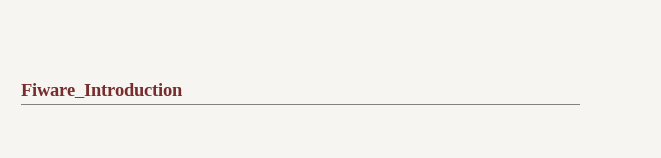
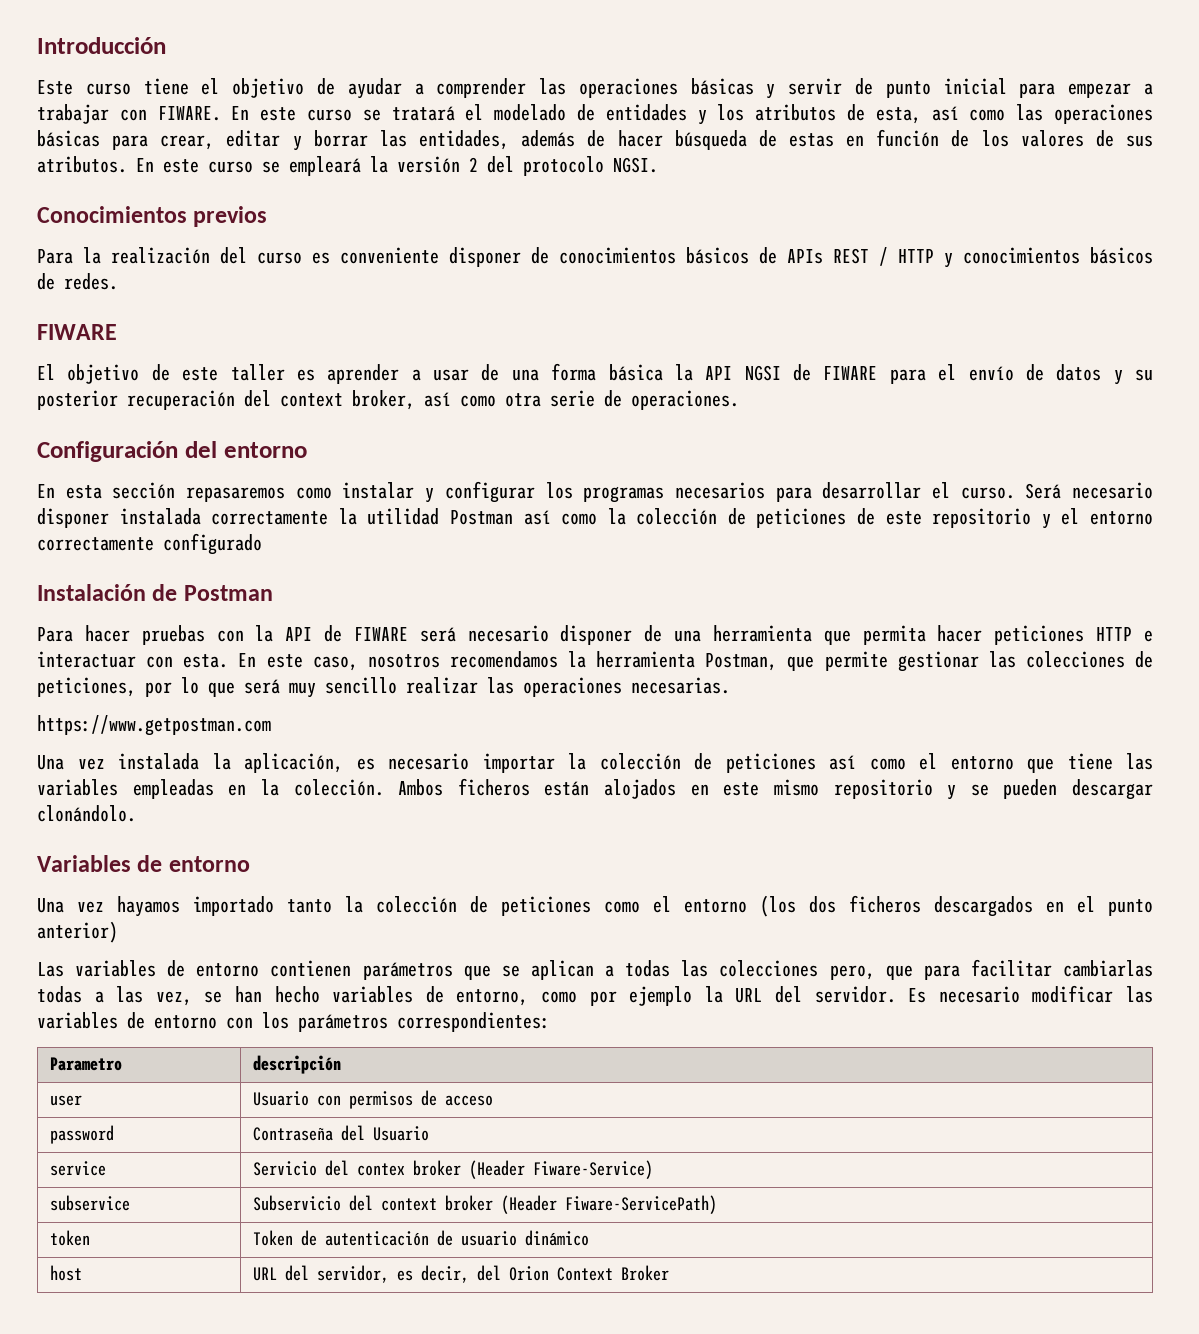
- Fiware_Introduction
+ Introducción
+ Este curso tiene el objetivo de ayudar a comprender las operaciones básicas y servir de punto inicial para empezar a trabajar con FIWARE. En este curso se tratará el modelado de entidades y los atributos de esta, así como las operaciones básicas para crear, editar y borrar las entidades, además de hacer búsqueda de estas en función de los valores de sus atributos. En este curso se empleará la versión 2 del protocolo NGSI.
+ Conocimientos previos
+ Para la realización del curso es conveniente disponer de conocimientos básicos de APIs REST / HTTP y conocimientos básicos de redes.
+ FIWARE
+ El objetivo de este taller es aprender a usar de una forma básica la API NGSI de FIWARE para el envío de datos y su posterior recuperación del context broker, así como otra serie de operaciones.
+ Configuración del entorno
+ En esta sección repasaremos como instalar y configurar los programas necesarios para desarrollar el curso. Será necesario disponer instalada correctamente la utilidad Postman así como la colección de peticiones de este repositorio y el entorno correctamente configurado
+ Instalación de Postman
+ Para hacer pruebas con la API de FIWARE será necesario disponer de una herramienta que permita hacer peticiones HTTP e interactuar con esta. En este caso, nosotros recomendamos la herramienta Postman, que permite gestionar las colecciones de peticiones, por lo que será muy sencillo realizar las operaciones necesarias.
+ https://www.getpostman.com
+ Una vez instalada la aplicación, es necesario importar la colección de peticiones así como el entorno que tiene las variables empleadas en la colección. Ambos ficheros están alojados en este mismo repositorio y se pueden descargar clonándolo.
+ Variables de entorno
+ Una vez hayamos importado tanto la colección de peticiones como el entorno (los dos ficheros descargados en el punto anterior)
+ Las variables de entorno contienen parámetros que se aplican a todas las colecciones pero, que para facilitar cambiarlas todas a las vez, se han hecho variables de entorno, como por ejemplo la URL del servidor. Es necesario modificar las variables de entorno con los parámetros correspondientes:
+ Parametro | descripción
+ user | Usuario con permisos de acceso
+ password | Contraseña del Usuario
+ service | Servicio del contex broker (Header Fiware-Service)
+ subservice | Subservicio del context broker (Header Fiware-ServicePath)
+ token | Token de autenticación de usuario dinámico
+ host | URL del servidor, es decir, del Orion Context Broker

